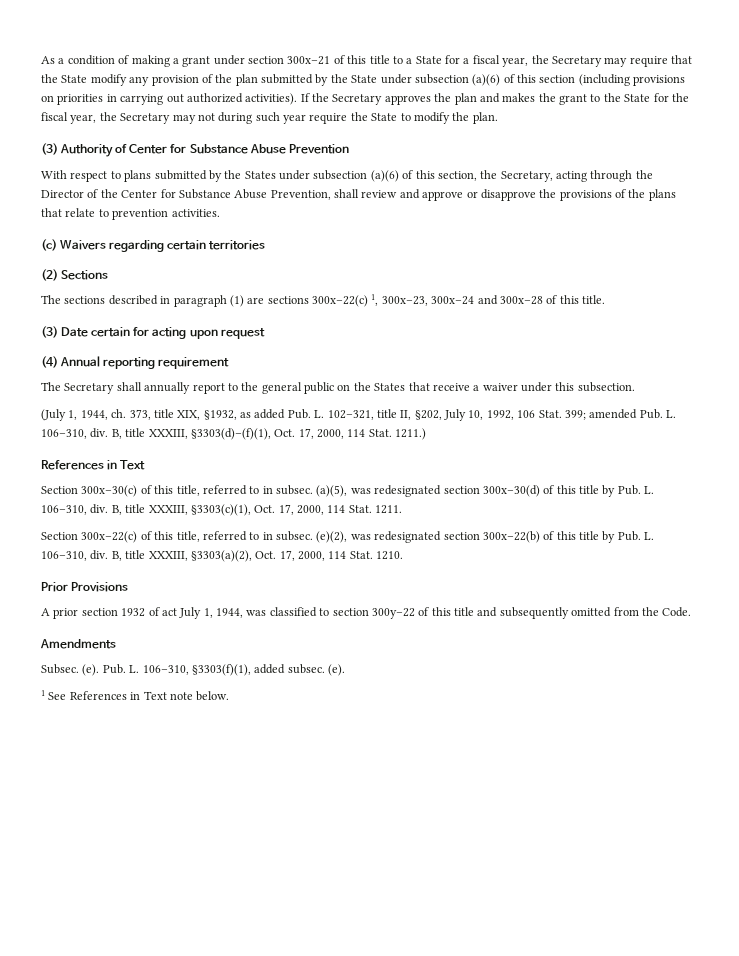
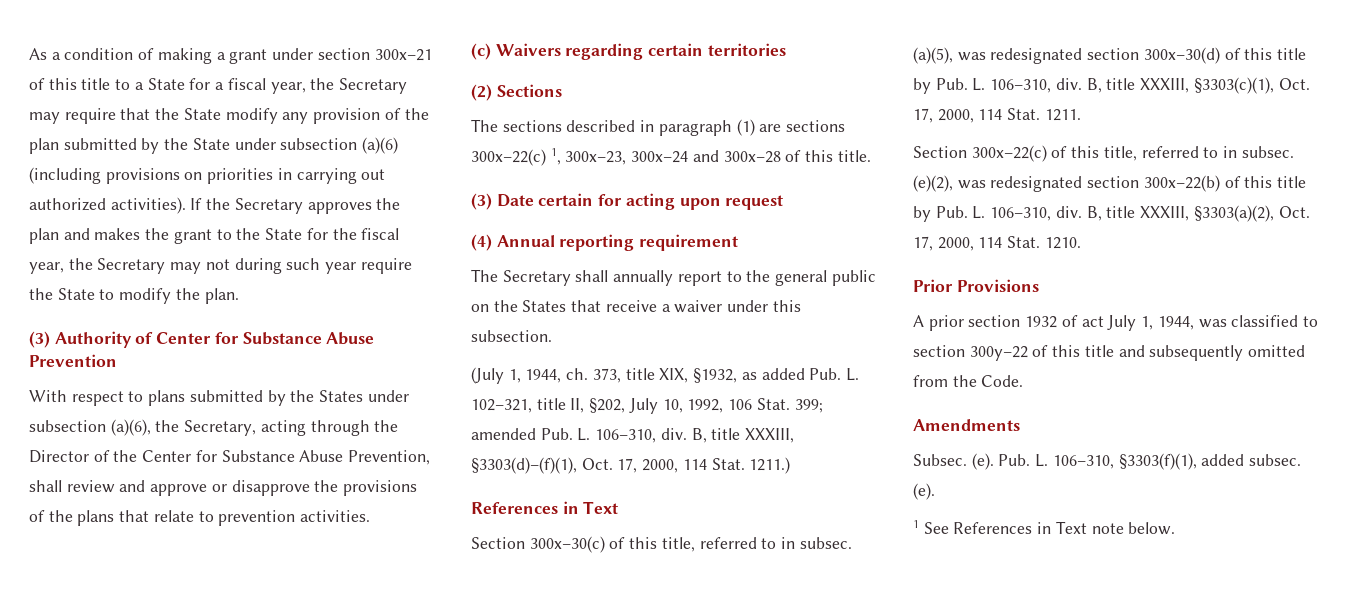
- As a condition of making a grant under section 300x–21 of this title to a State for a fiscal year, the Secretary may require that the State modify any provision of the plan submitted by the State under subsection (a)(6) of this section (including provisions on priorities in carrying out authorized activities).
+ As a condition of making a grant under section 300x–21 of this title to a State for a fiscal year, the Secretary may require that the State modify any provision of the plan submitted by the State under subsection (a)(6) (including provisions on priorities in carrying out authorized activities).
- With respect to plans submitted by the States under subsection (a)(6) of this section, the Secretary, acting through the Director of the Center for Substance Abuse Prevention, shall review and approve or disapprove the provisions of the plans that relate to prevention activities.
+ With respect to plans submitted by the States under subsection (a)(6), the Secretary, acting through the Director of the Center for Substance Abuse Prevention, shall review and approve or disapprove the provisions of the plans that relate to prevention activities.

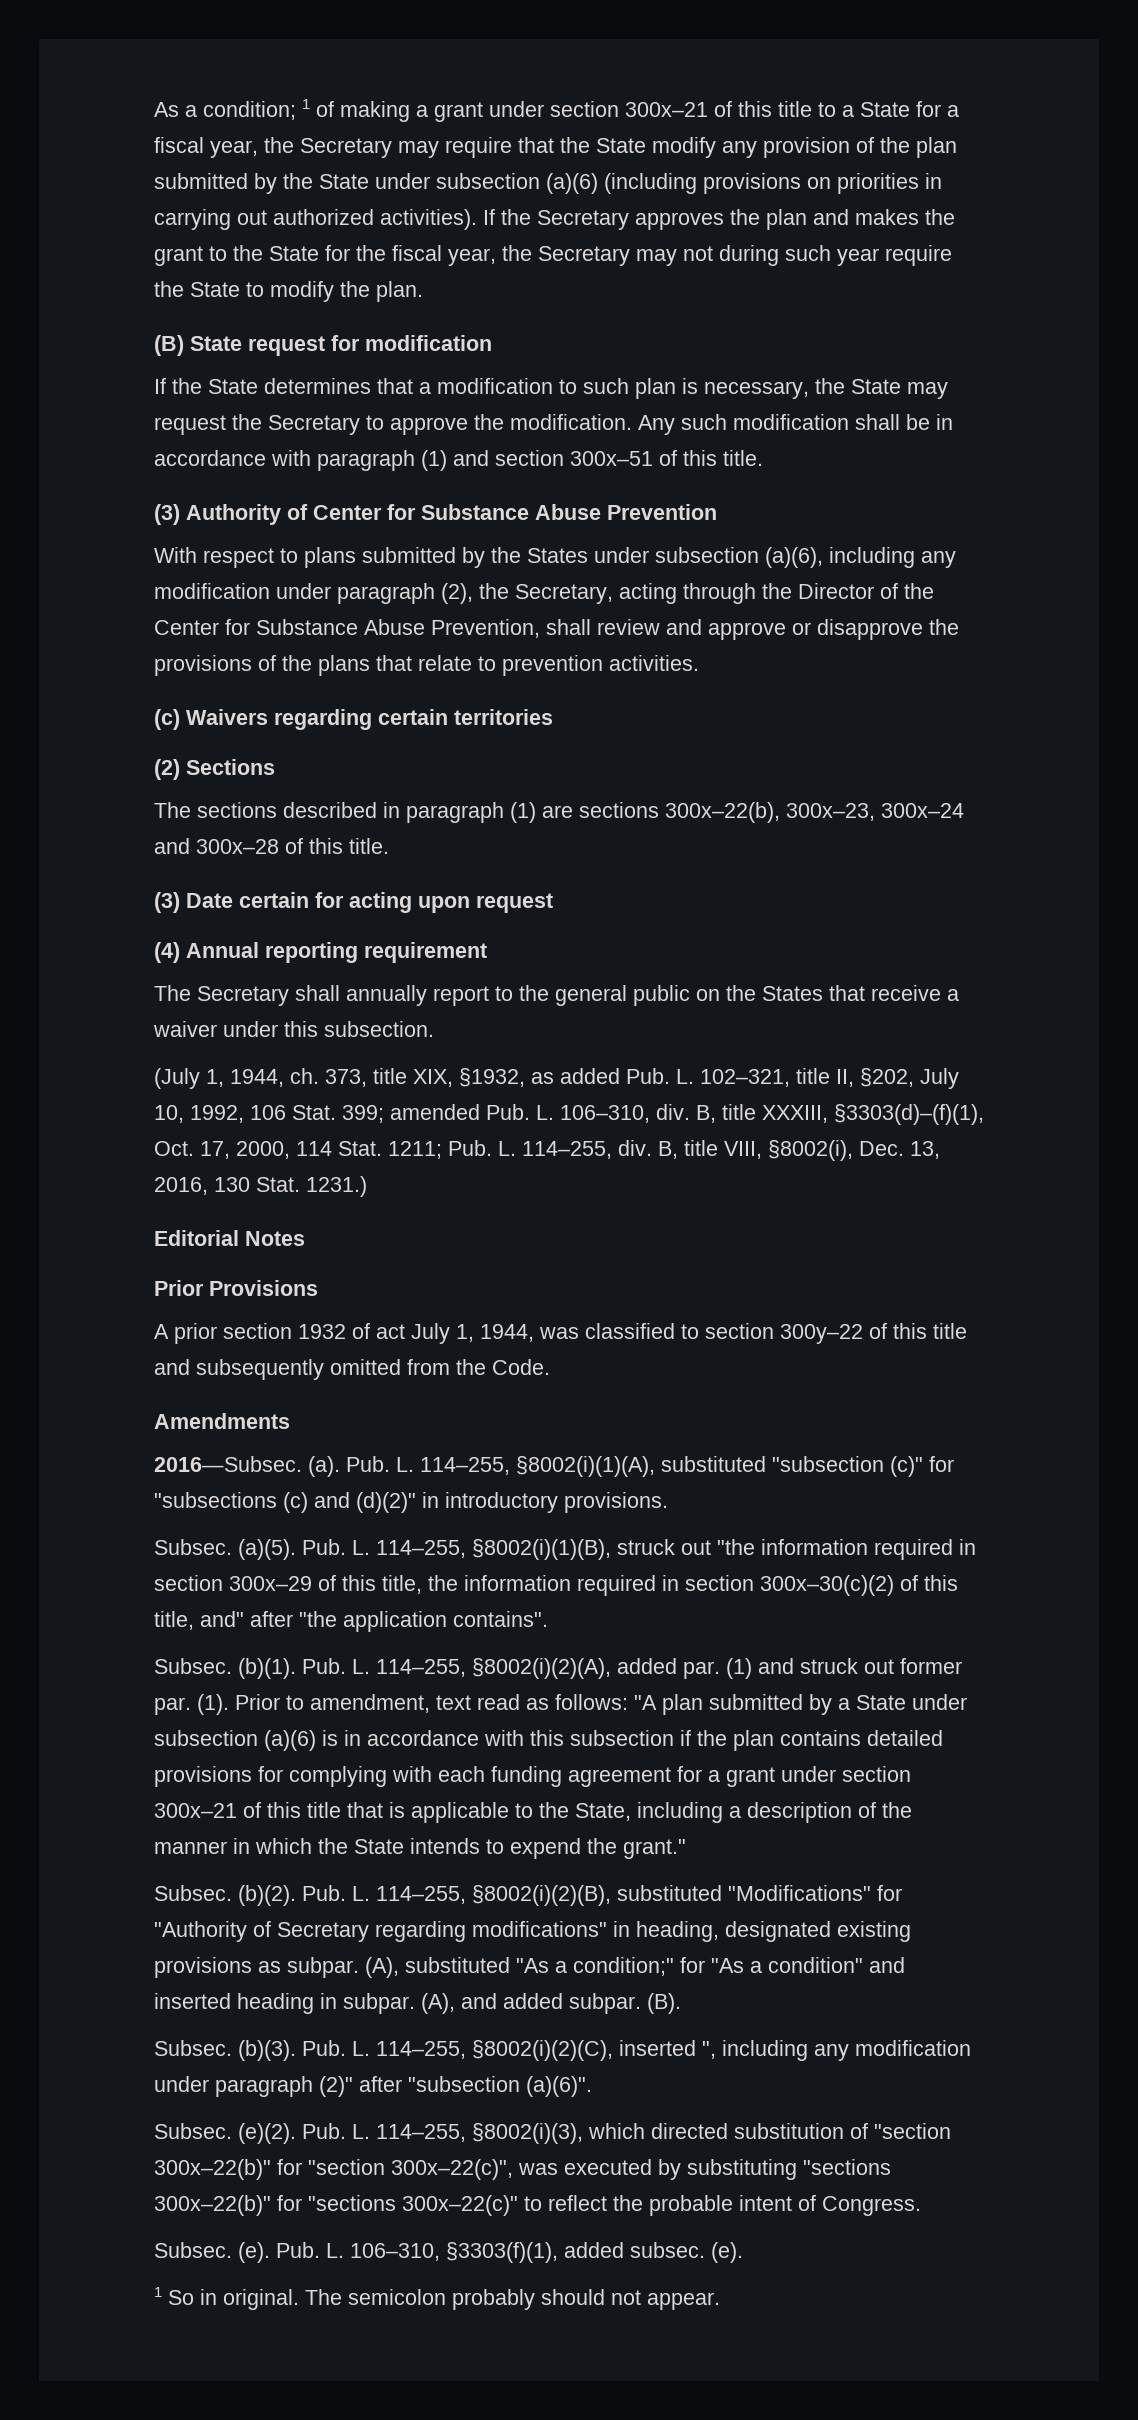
- As a condition of making a grant under section 300x–21 of this title to a State for a fiscal year, the Secretary may require that the State modify any provision of the plan submitted by the State under subsection (a)(6) (including provisions on priorities in carrying out authorized activities).
+ As a condition; 1 of making a grant under section 300x–21 of this title to a State for a fiscal year, the Secretary may require that the State modify any provision of the plan submitted by the State under subsection (a)(6) (including provisions on priorities in carrying out authorized activities).
+ (B) State request for modification
+ If the State determines that a modification to such plan is necessary, the State may request the Secretary to approve the modification. Any such modification shall be in accordance with paragraph (1) and section 300x–51 of this title.
- With respect to plans submitted by the States under subsection (a)(6), the Secretary, acting through the Director of the Center for Substance Abuse Prevention, shall review and approve or disapprove the provisions of the plans that relate to prevention activities.
+ With respect to plans submitted by the States under subsection (a)(6), including any modification under paragraph (2), the Secretary, acting through the Director of the Center for Substance Abuse Prevention, shall review and approve or disapprove the provisions of the plans that relate to prevention activities.
- The sections described in paragraph (1) are sections 300x–22(c) 1, 300x–23, 300x–24 and 300x–28 of this title.
+ The sections described in paragraph (1) are sections 300x–22(b), 300x–23, 300x–24 and 300x–28 of this title.
- 1211.)
- References in Text
- Section 300x–30(c) of this title, referred to in subsec. (a)(5), was redesignated section 300x–30(d) of this title by Pub. L. 106–310, div. B, title XXXIII, §3303(c)(1), Oct. 17, 2000, 114 Stat. 1211.
- Section 300x–22(c) of this title, referred to in subsec. (e)(2), was redesignated section 300x–22(b) of this title by Pub. L. 106–310, div. B, title XXXIII, §3303(a)(2), Oct. 17, 2000, 114 Stat. 1210.
+ 1211; Pub. L. 114–255, div. B, title VIII, §8002(i), Dec. 13, 2016, 130 Stat. 1231.)
+ Editorial Notes
+ 2016—Subsec. (a). Pub. L. 114–255, §8002(i)(1)(A), substituted "subsection (c)" for "subsections (c) and (d)(2)" in introductory provisions.
+ Subsec. (a)(5). Pub. L. 114–255, §8002(i)(1)(B), struck out "the information required in section 300x–29 of this title, the information required in section 300x–30(c)(2) of this title, and" after "the application contains".
+ Subsec. (b)(1). Pub. L. 114–255, §8002(i)(2)(A), added par. (1) and struck out former par. (1). Prior to amendment, text read as follows: "A plan submitted by a State under subsection (a)(6) is in accordance with this subsection if the plan contains detailed provisions for complying with each funding agreement for a grant under section 300x–21 of this title that is applicable to the State, including a description of the manner in which the State intends to expend the grant."
+ Subsec. (b)(2). Pub. L. 114–255, §8002(i)(2)(B), substituted "Modifications" for "Authority of Secretary regarding modifications" in heading, designated existing provisions as subpar. (A), substituted "As a condition;" for "As a condition" and inserted heading in subpar. (A), and added subpar. (B).
+ Subsec. (b)(3). Pub. L. 114–255, §8002(i)(2)(C), inserted ", including any modification under paragraph (2)" after "subsection (a)(6)".
+ Subsec. (e)(2). Pub. L. 114–255, §8002(i)(3), which directed substitution of "section 300x–22(b)" for "section 300x–22(c)", was executed by substituting "sections 300x–22(b)" for "sections 300x–22(c)" to reflect the probable intent of Congress.
- 1 See References in Text note below.
+ 1 So in original. The semicolon probably should not appear.

